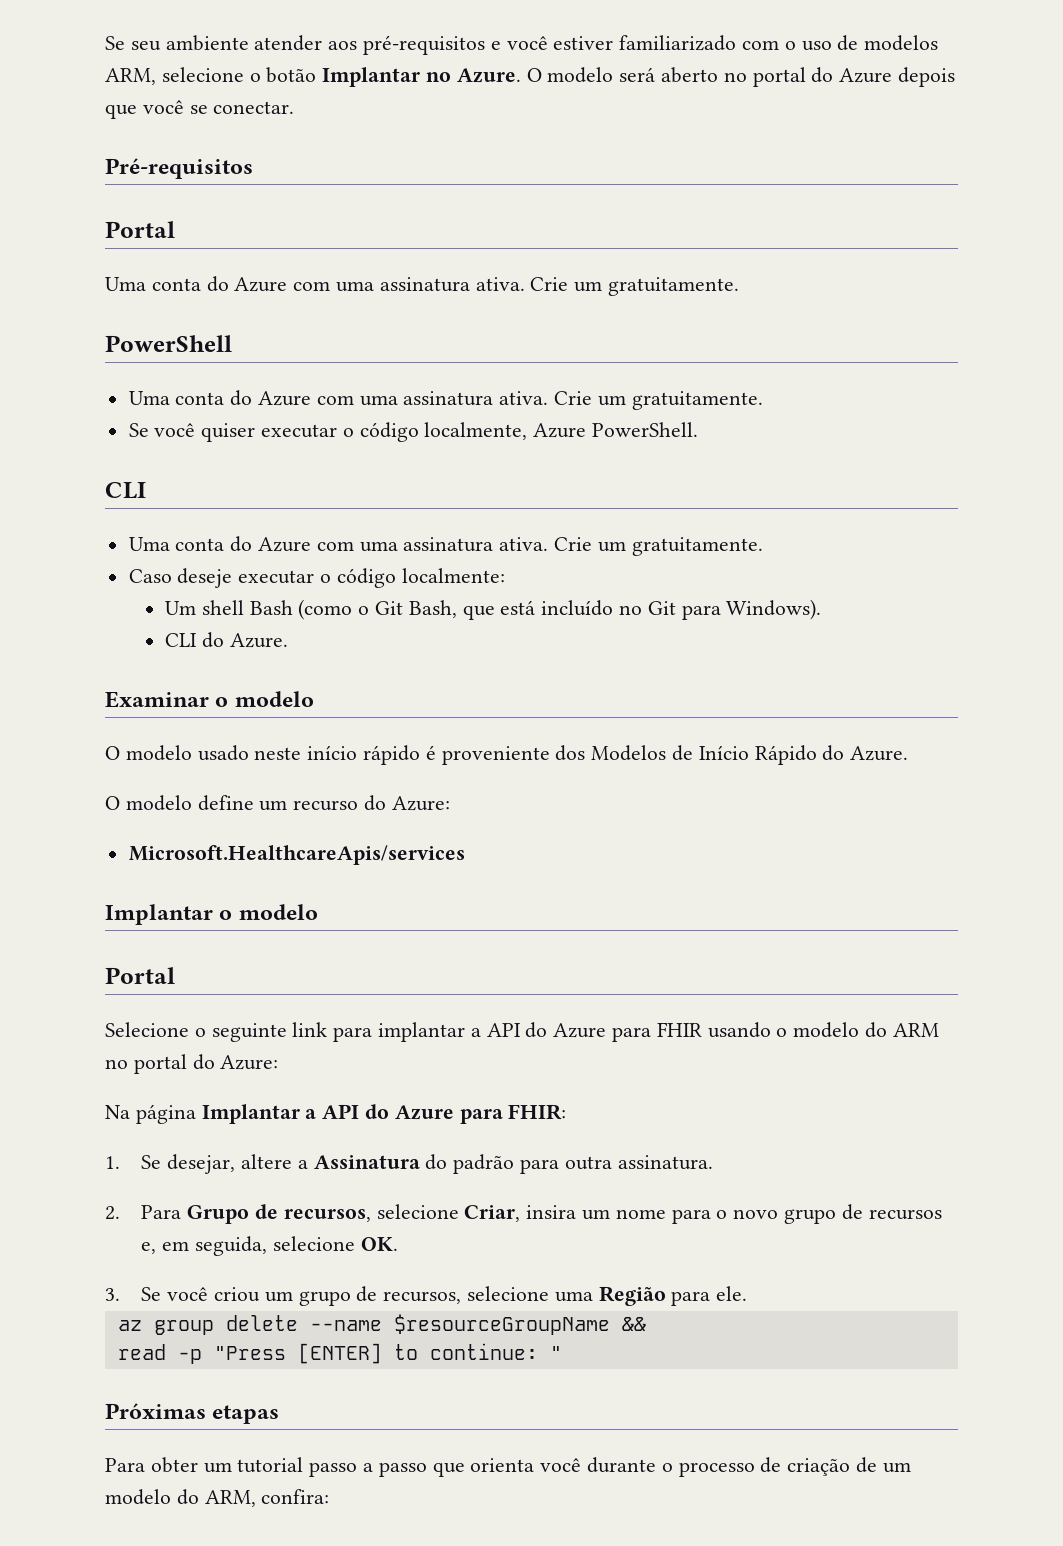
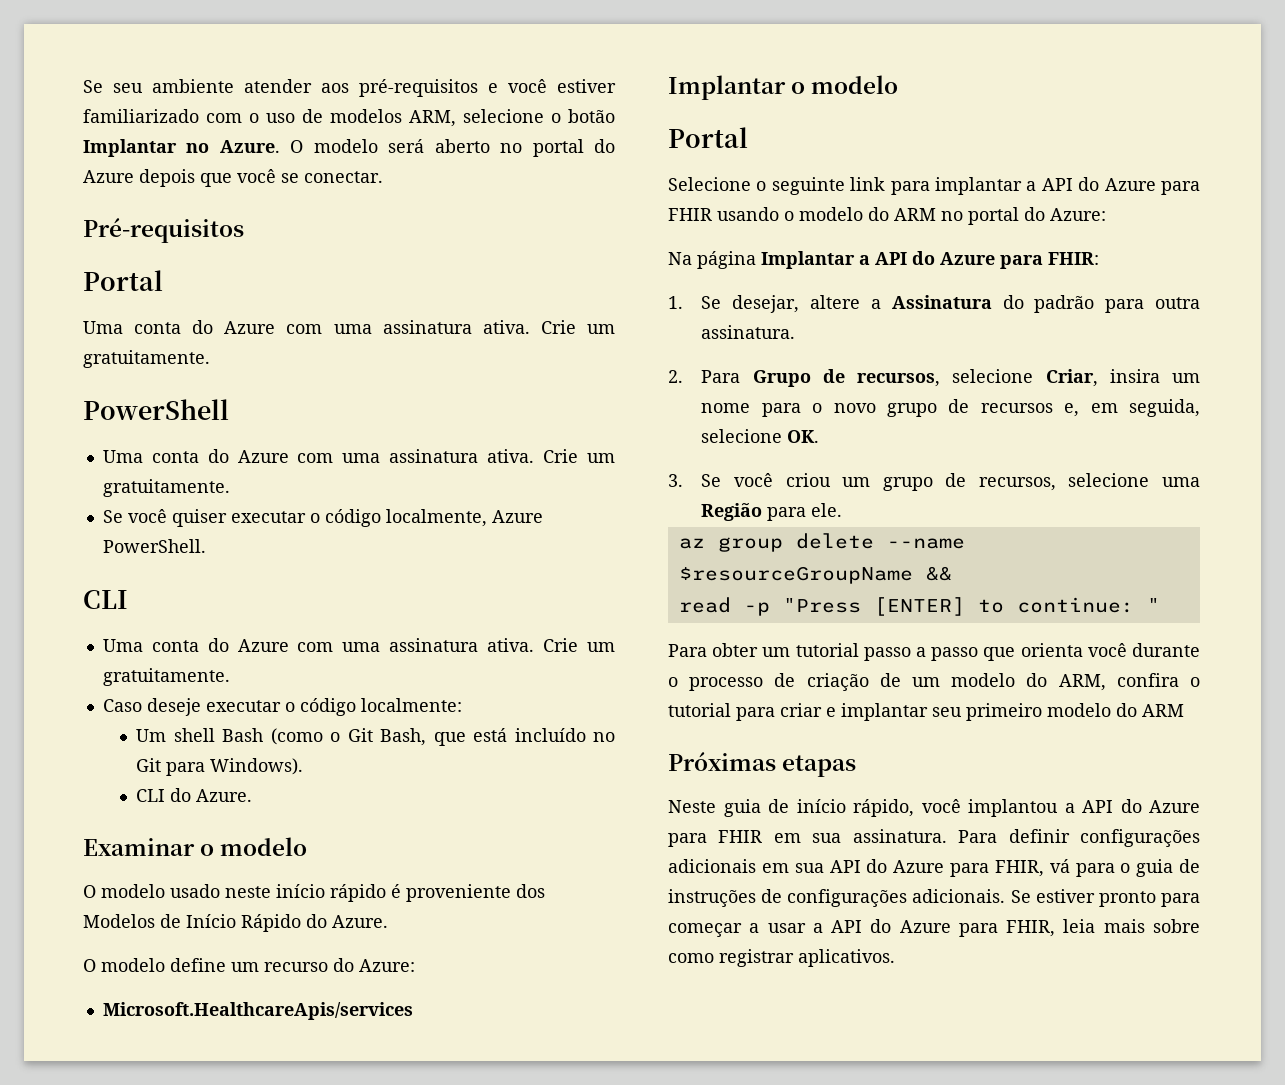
- Próximas etapas
- Para obter um tutorial passo a passo que orienta você durante o processo de criação de um modelo do ARM, confira:
+ Para obter um tutorial passo a passo que orienta você durante o processo de criação de um modelo do ARM, confira o tutorial para criar e implantar seu primeiro modelo do ARM
+ Próximas etapas
+ Neste guia de início rápido, você implantou a API do Azure para FHIR em sua assinatura. Para definir configurações adicionais em sua API do Azure para FHIR, vá para o guia de instruções de configurações adicionais. Se estiver pronto para começar a usar a API do Azure para FHIR, leia mais sobre como registrar aplicativos.

